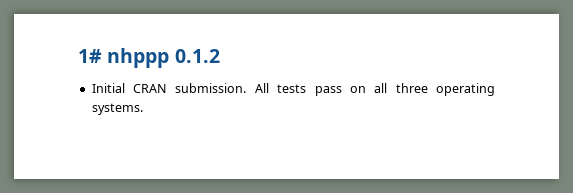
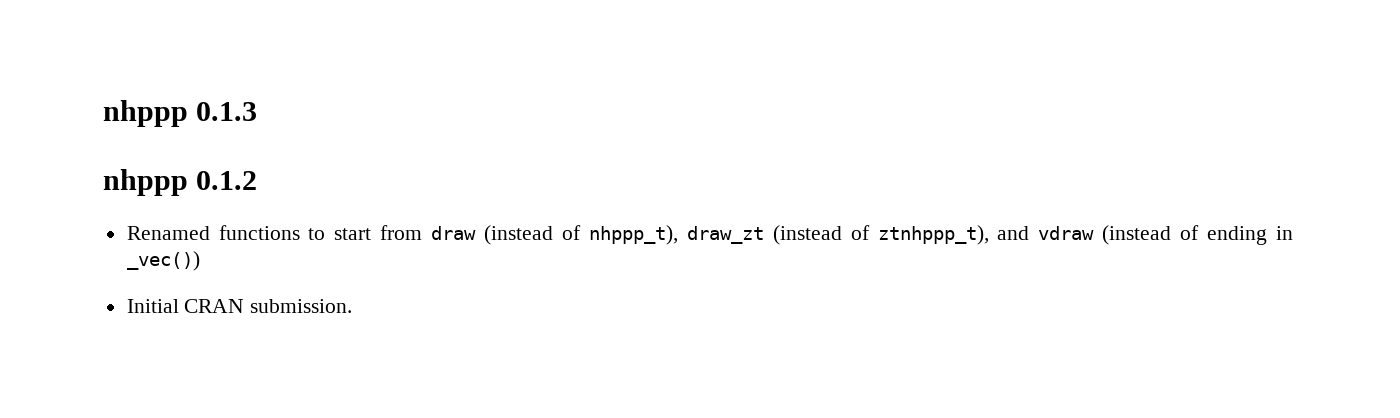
- 1# nhppp 0.1.2
+ nhppp 0.1.3
+ nhppp 0.1.2
- Initial CRAN submission. All tests pass on all three operating systems.
+ Renamed functions to start from draw (instead of nhppp_t), draw_zt (instead of ztnhppp_t), and vdraw (instead of ending in _vec())
+ Initial CRAN submission.

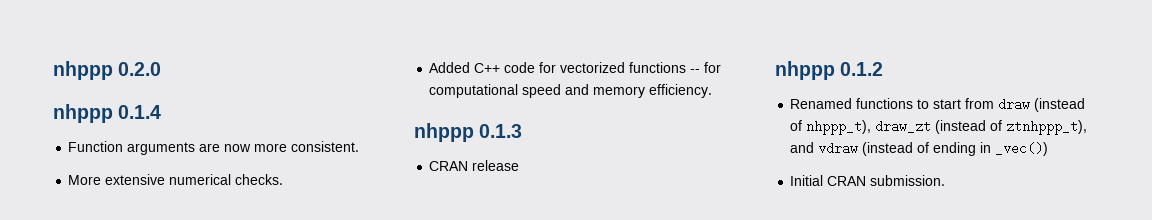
+ nhppp 0.2.0
+ nhppp 0.1.4
+ Function arguments are now more consistent.
+ More extensive numerical checks.
+ Added C++ code for vectorized functions -- for computational speed and memory efficiency.
+ CRAN release

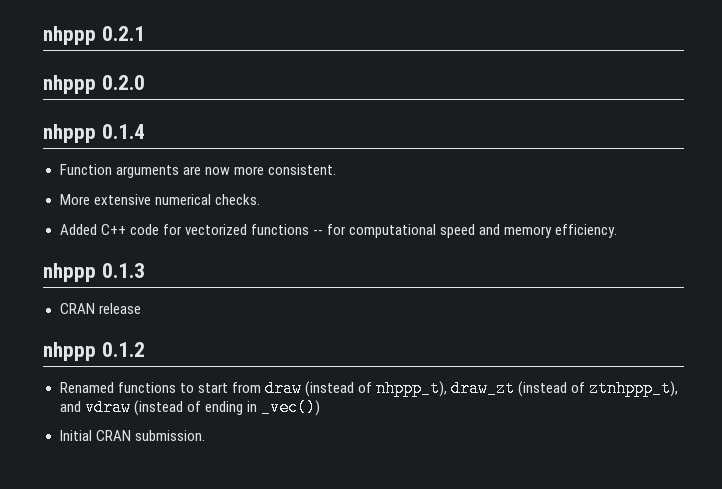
+ nhppp 0.2.1

